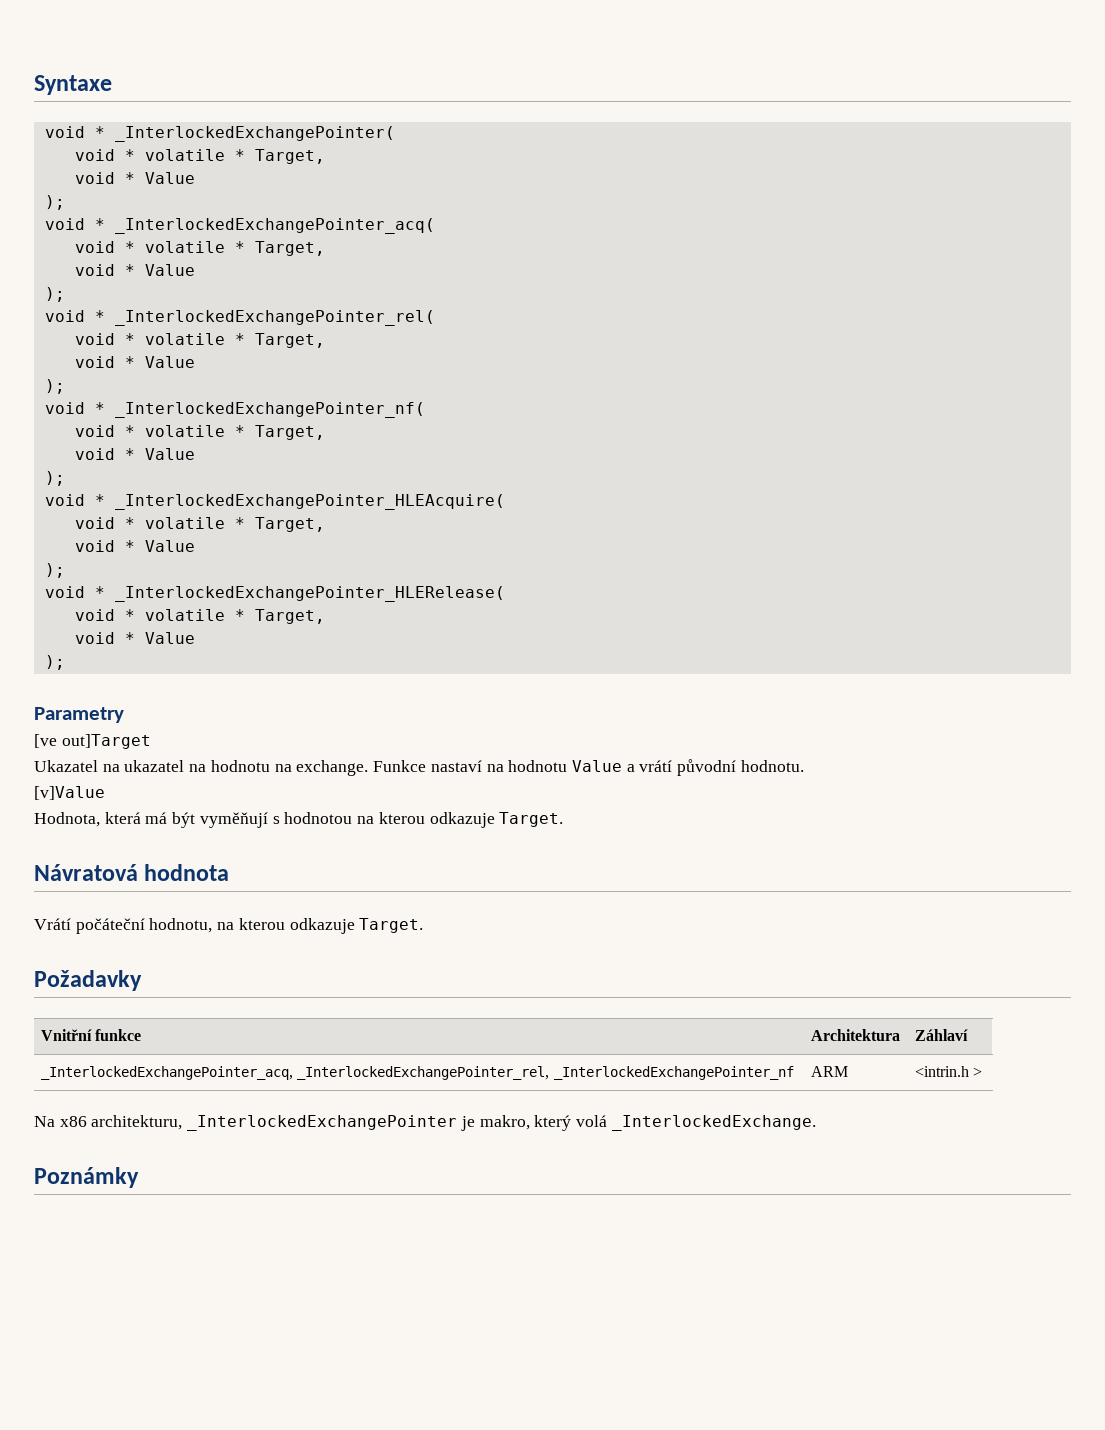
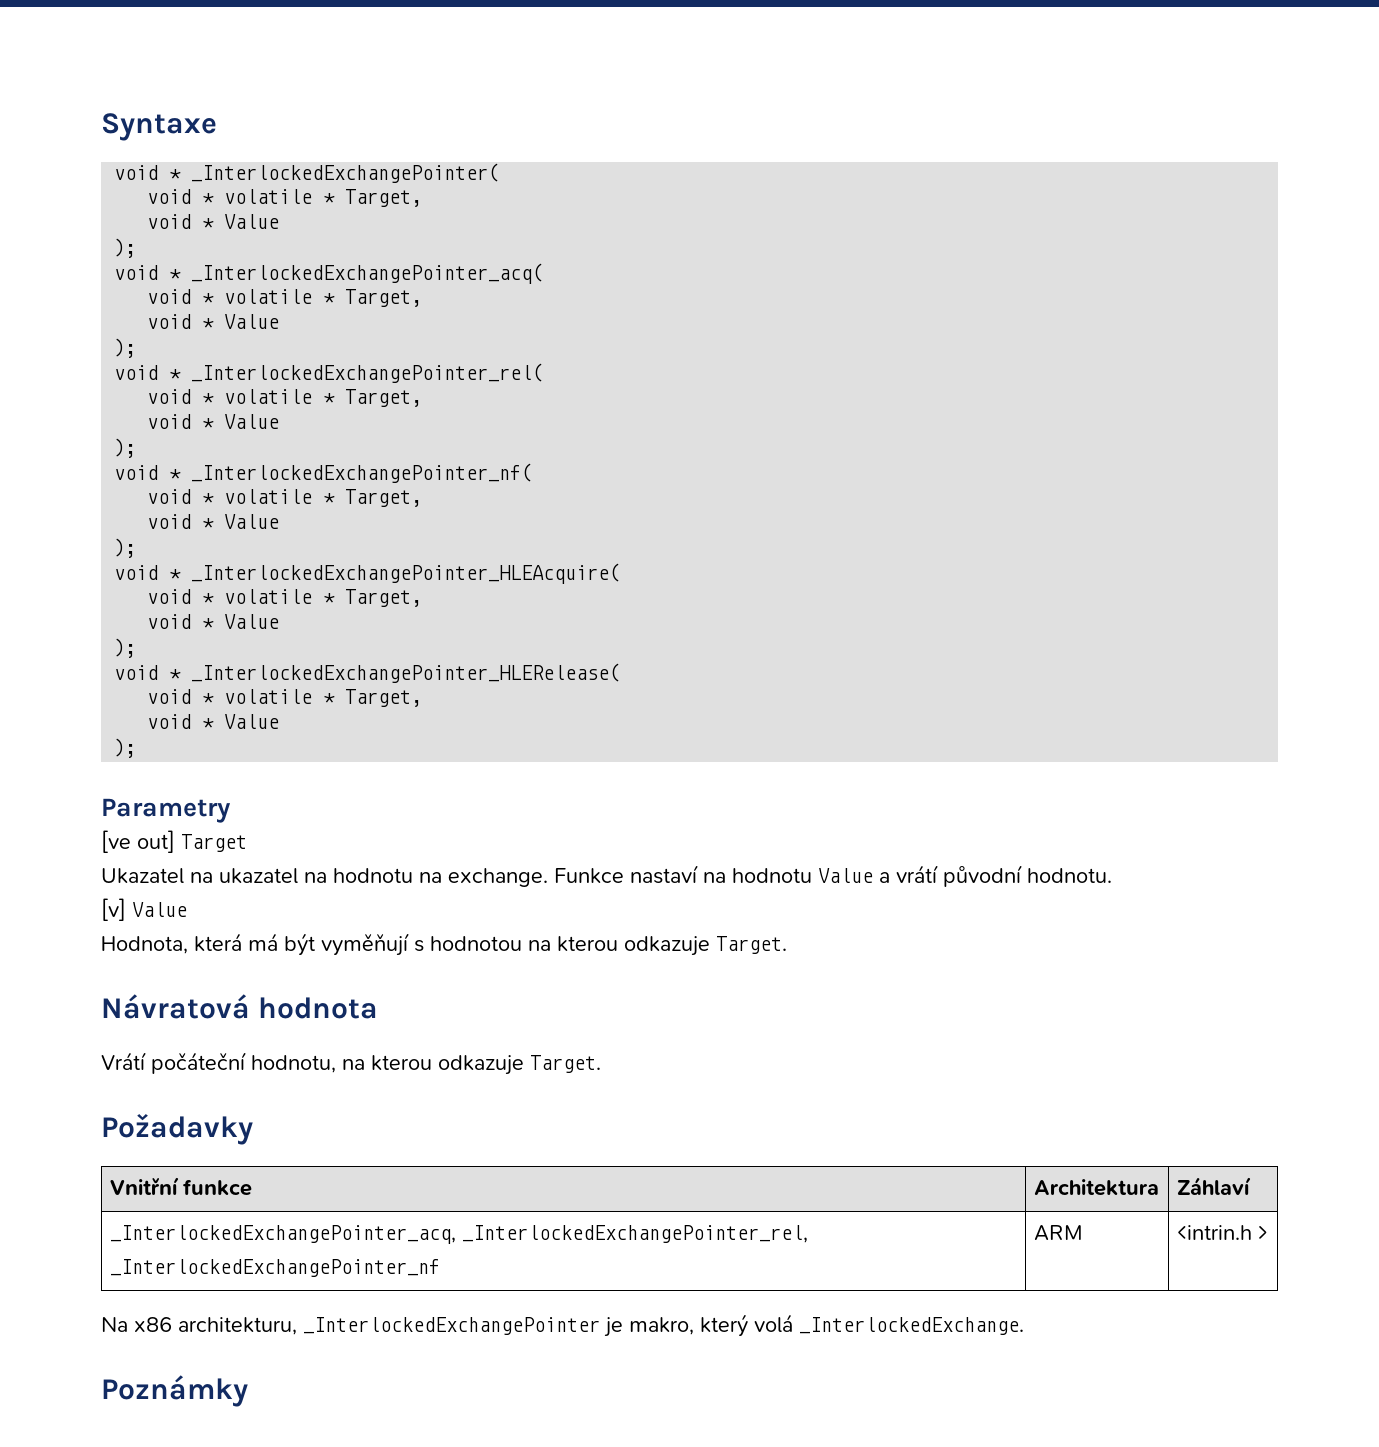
- [ve out]Target
+ [ve out] Target
- [v]Value
+ [v] Value

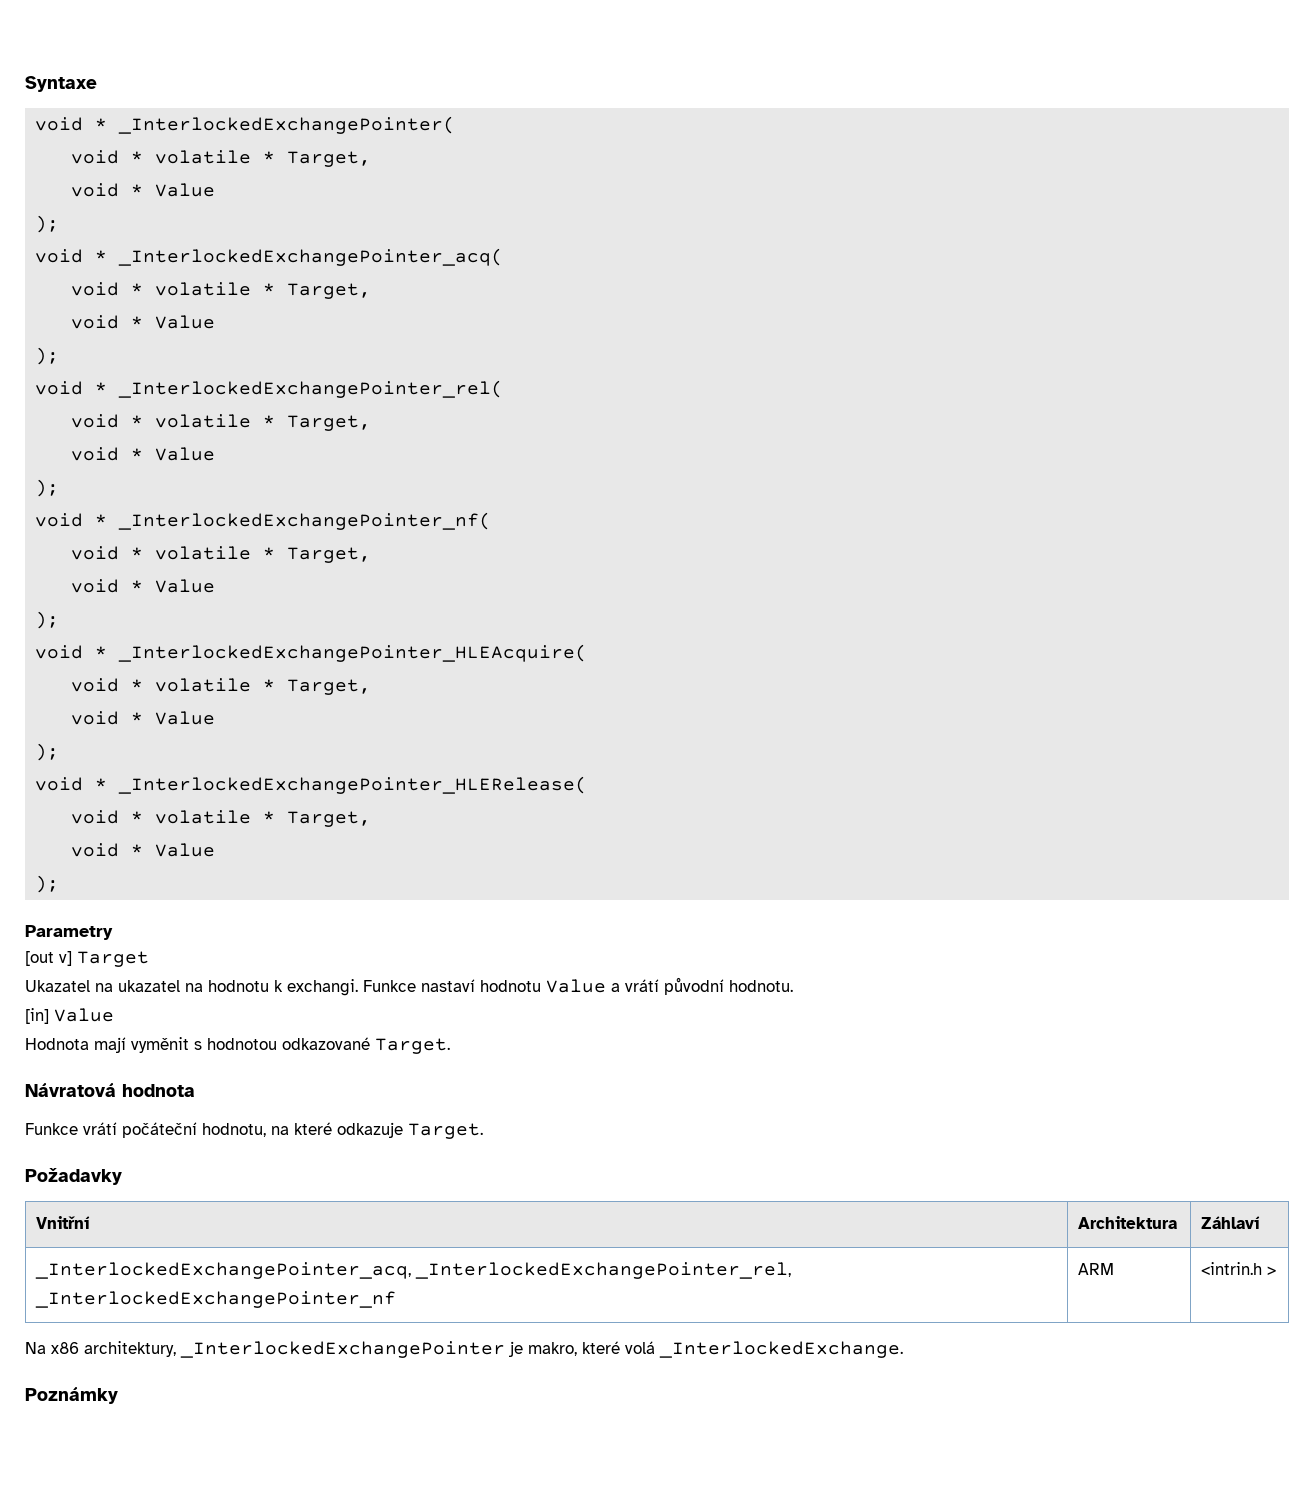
- [ve out] Target
+ [out v] Target
- Ukazatel na ukazatel na hodnotu na exchange.
+ Ukazatel na ukazatel na hodnotu k exchangi.
- Funkce nastaví na hodnotu Value a vrátí původní hodnotu.
+ Funkce nastaví hodnotu Value a vrátí původní hodnotu.
- [v] Value
- Hodnota, která má být vyměňují s hodnotou na kterou odkazuje Target.
+ [in] Value
+ Hodnota mají vyměnit s hodnotou odkazované Target.
- Vrátí počáteční hodnotu, na kterou odkazuje Target.
+ Funkce vrátí počáteční hodnotu, na které odkazuje Target.
- Vnitřní funkce | Architektura | Záhlaví
+ Vnitřní | Architektura | Záhlaví
- Na x86 architekturu, _InterlockedExchangePointer je makro, který volá _InterlockedExchange.
+ Na x86 architektury, _InterlockedExchangePointer je makro, které volá _InterlockedExchange.

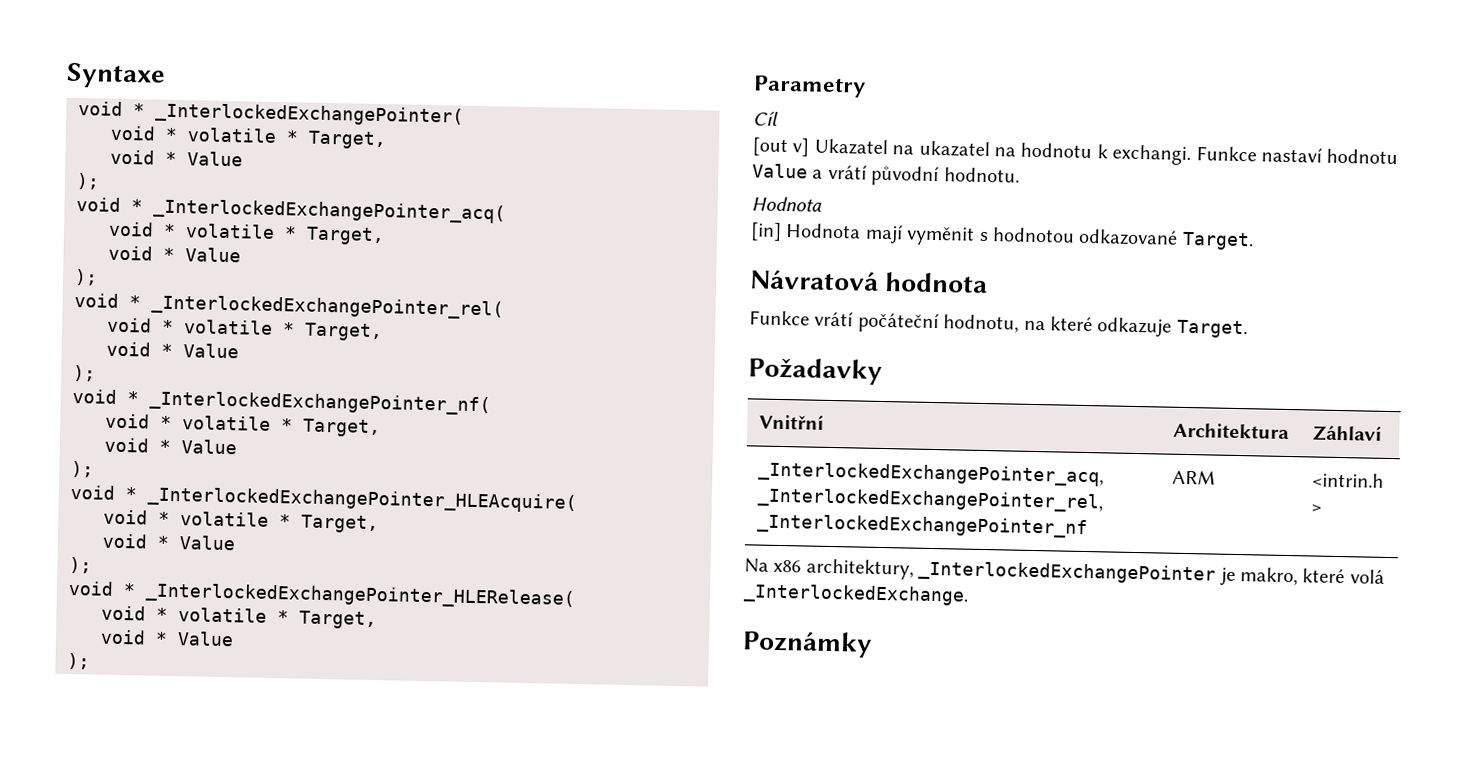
+ Cíl
- [out v] Target
- Ukazatel na ukazatel na hodnotu k exchangi.
+ [out v] Ukazatel na ukazatel na hodnotu k exchangi.
  Funkce nastaví hodnotu Value a vrátí původní hodnotu.
+ Hodnota
- [in] Value
- Hodnota mají vyměnit s hodnotou odkazované Target.
+ [in] Hodnota mají vyměnit s hodnotou odkazované Target.

